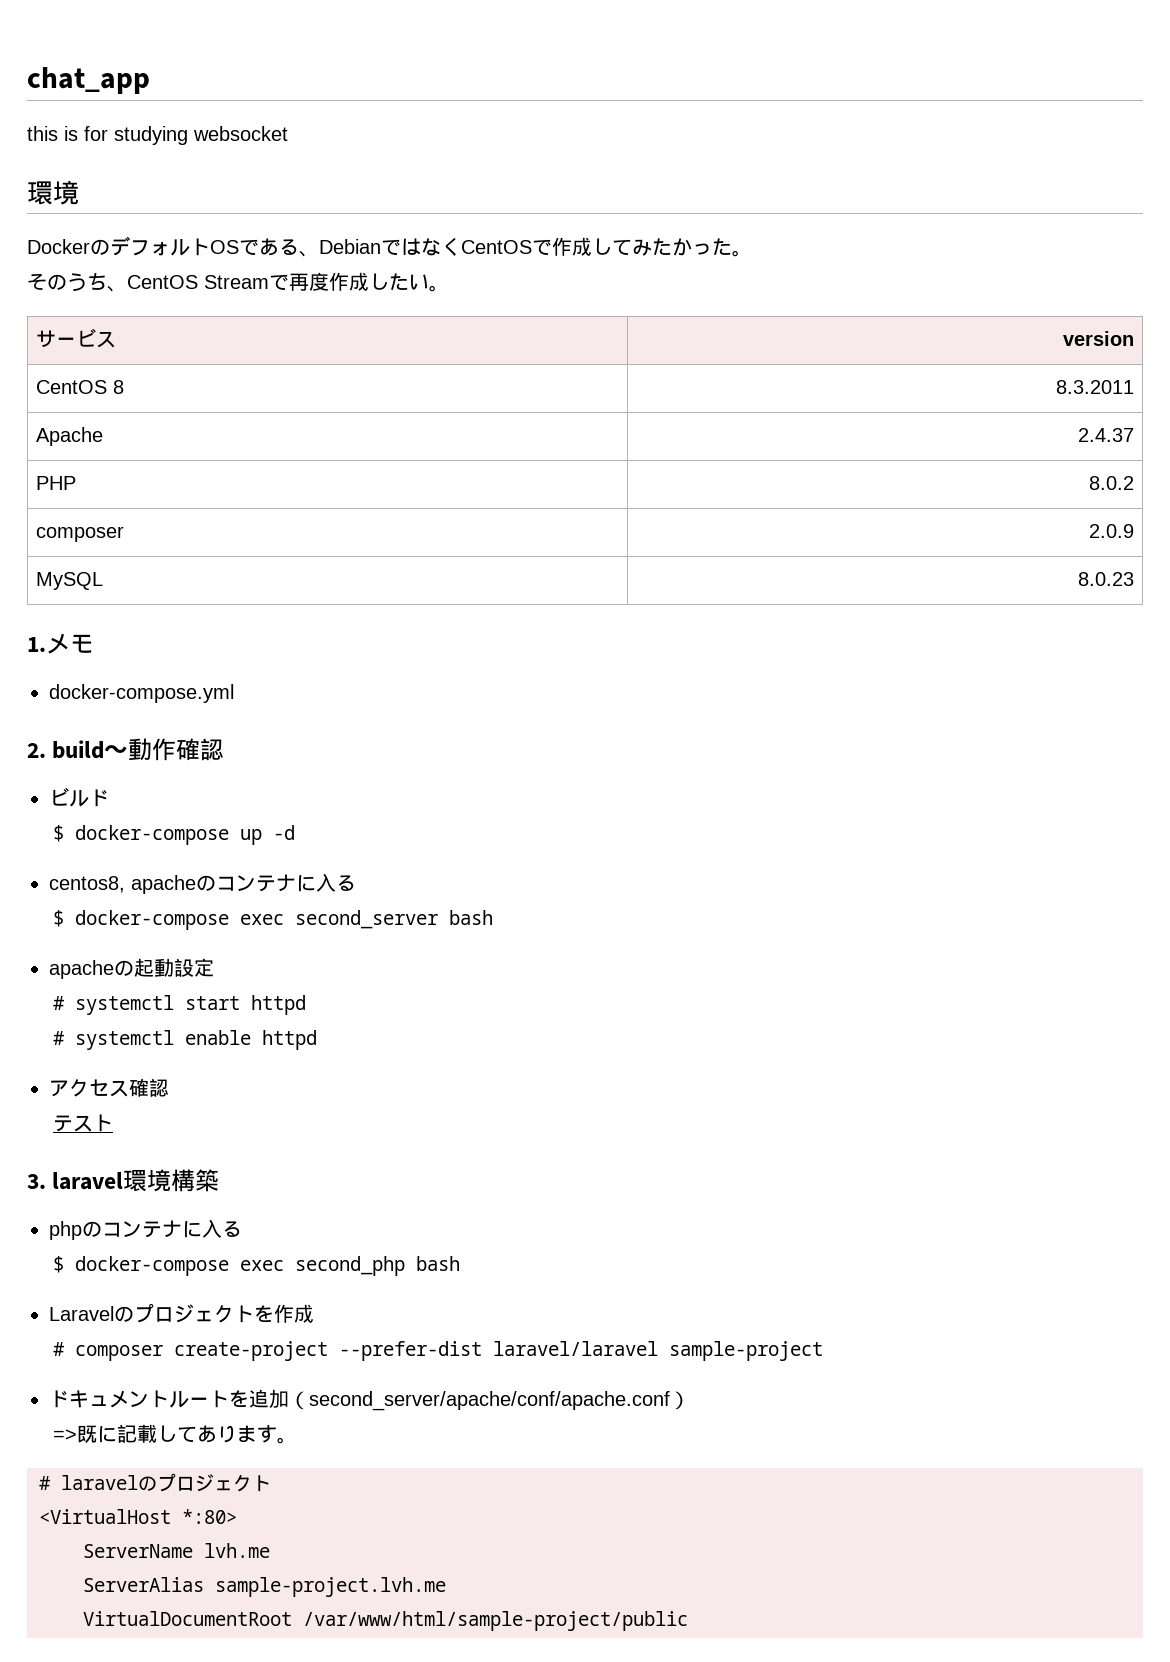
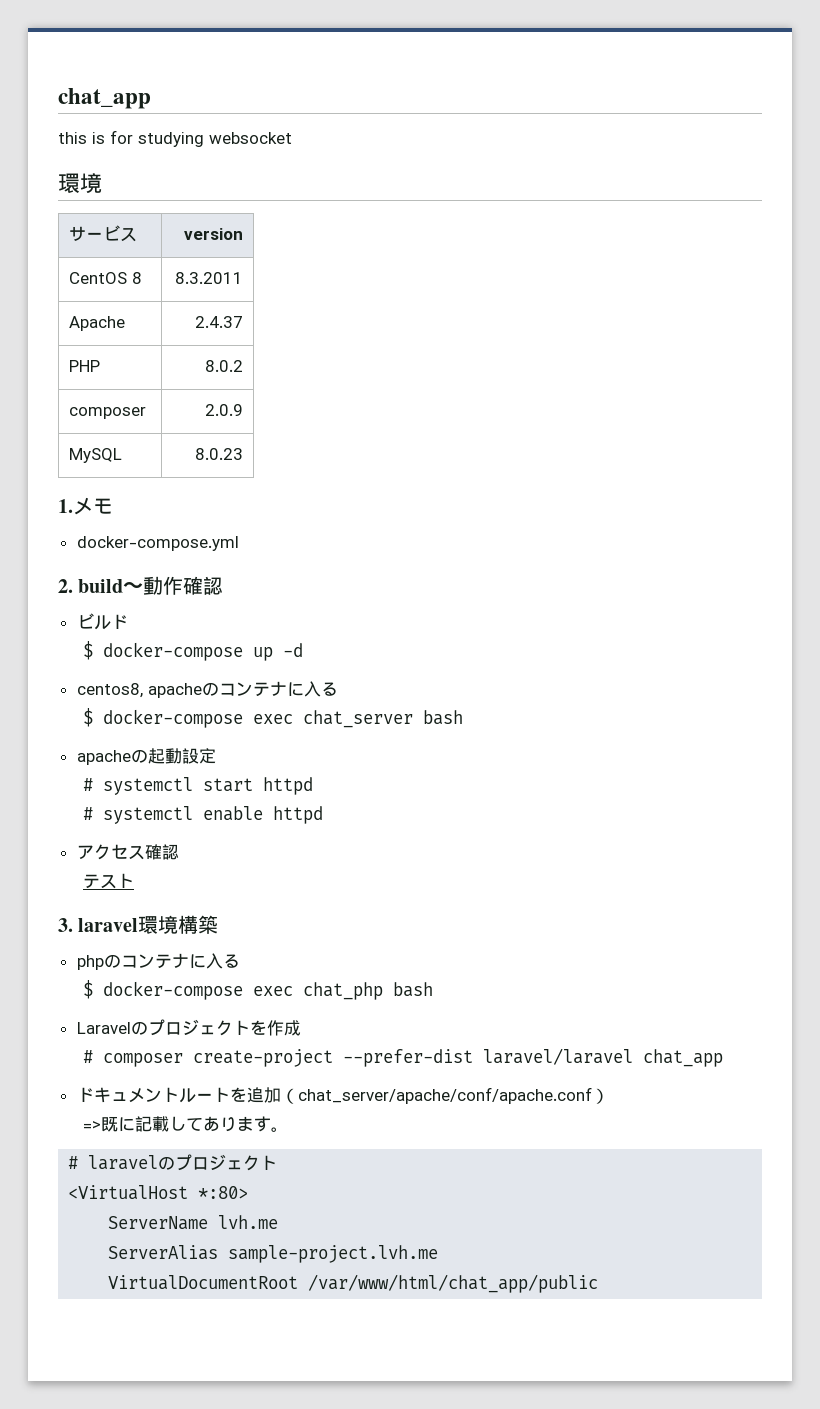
- DockerのデフォルトOSである、DebianではなくCentOSで作成してみたかった。
- そのうち、CentOS Streamで再度作成したい。
- $ docker-compose exec second_server bash
+ $ docker-compose exec chat_server bash
- $ docker-compose exec second_php bash
+ $ docker-compose exec chat_php bash
- # composer create-project --prefer-dist laravel/laravel sample-project
+ # composer create-project --prefer-dist laravel/laravel chat_app
- ドキュメントルートを追加（second_server/apache/conf/apache.conf）
+ ドキュメントルートを追加（chat_server/apache/conf/apache.conf）
- VirtualDocumentRoot /var/www/html/sample-project/public
+ VirtualDocumentRoot /var/www/html/chat_app/public

